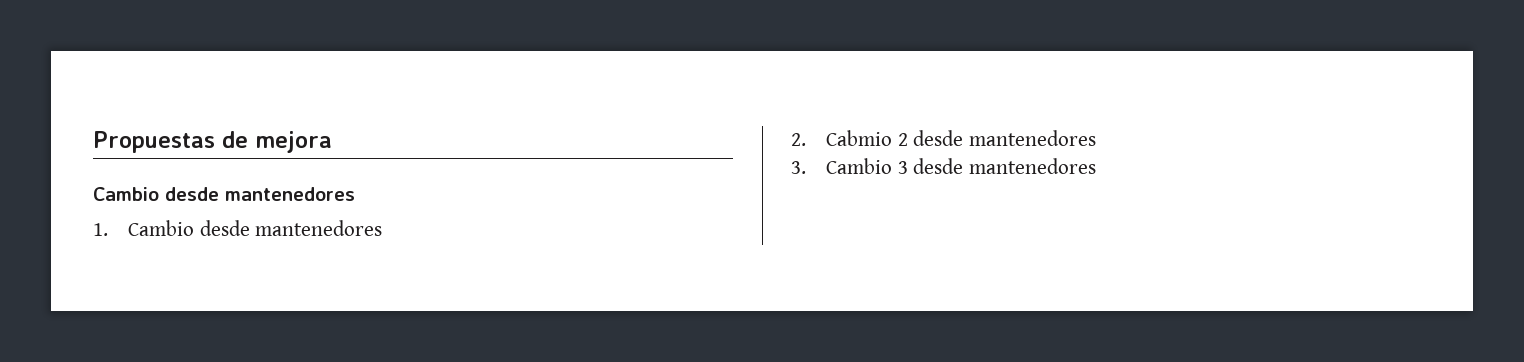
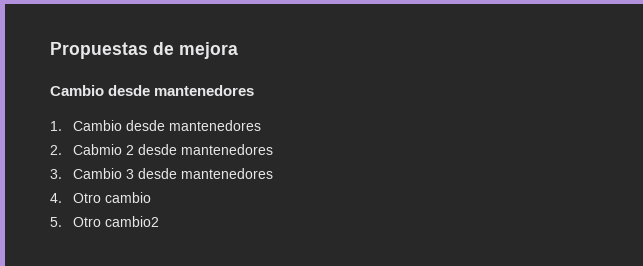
+ 4. Otro cambio
+ 5. Otro cambio2

